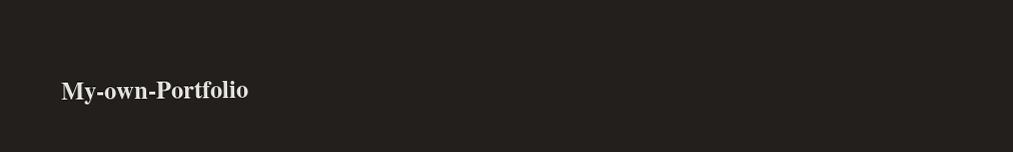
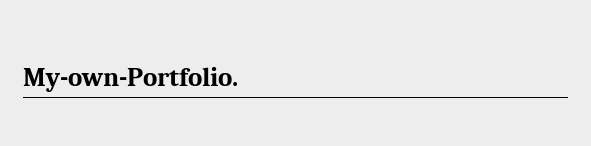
- My-own-Portfolio
+ My-own-Portfolio.

